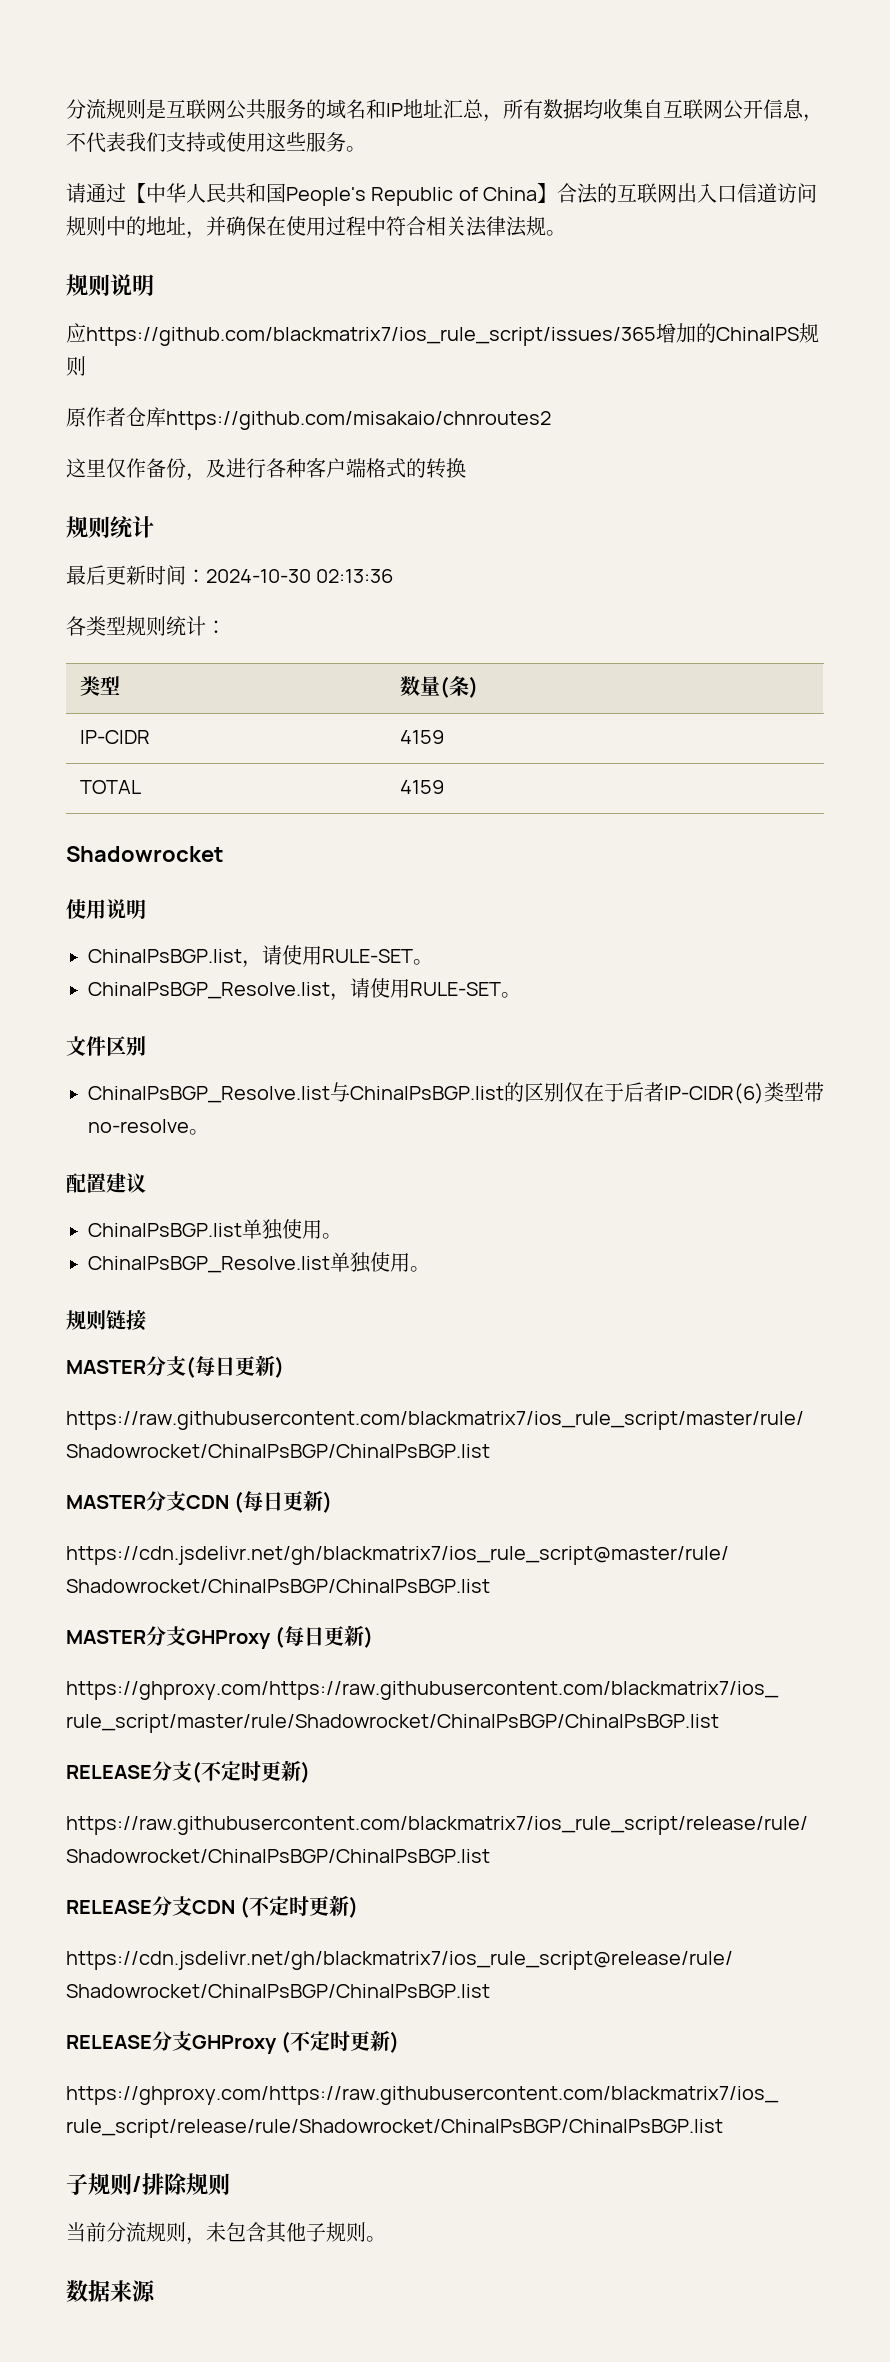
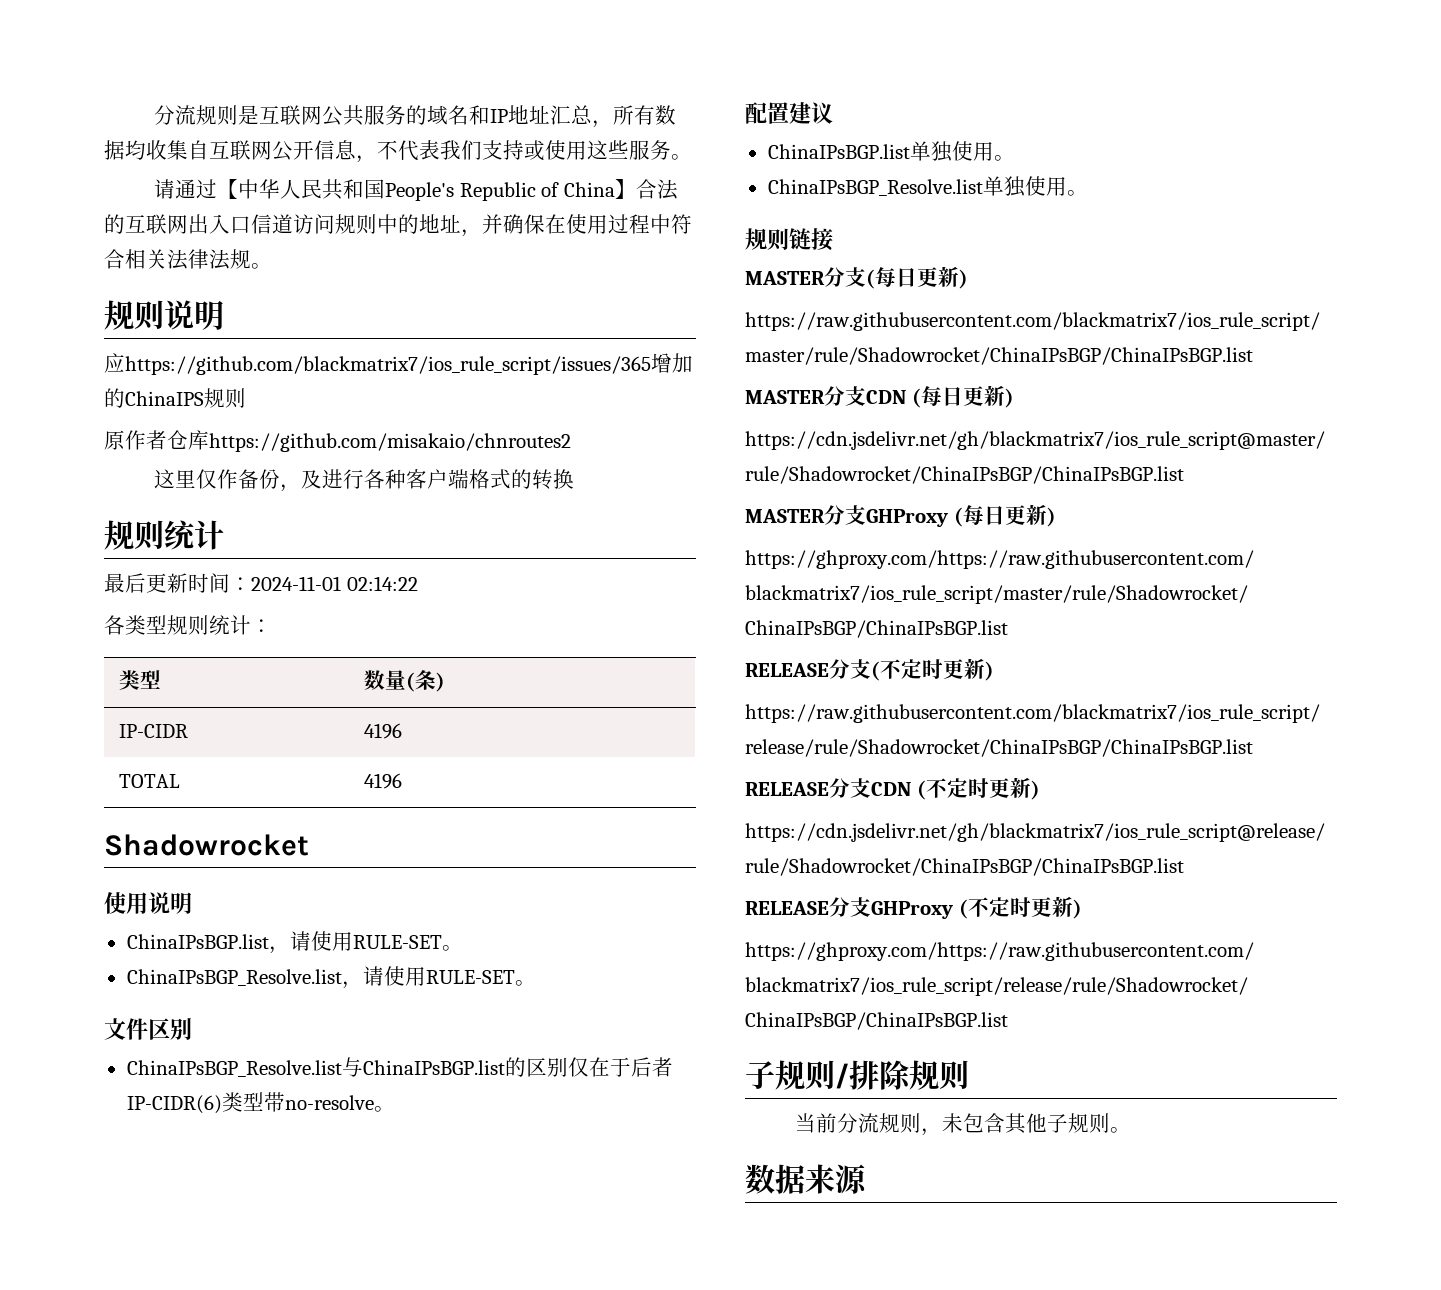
- 最后更新时间：2024-10-30 02:13:36
+ 最后更新时间：2024-11-01 02:14:22
- IP-CIDR | 4159
+ IP-CIDR | 4196
- TOTAL | 4159
+ TOTAL | 4196

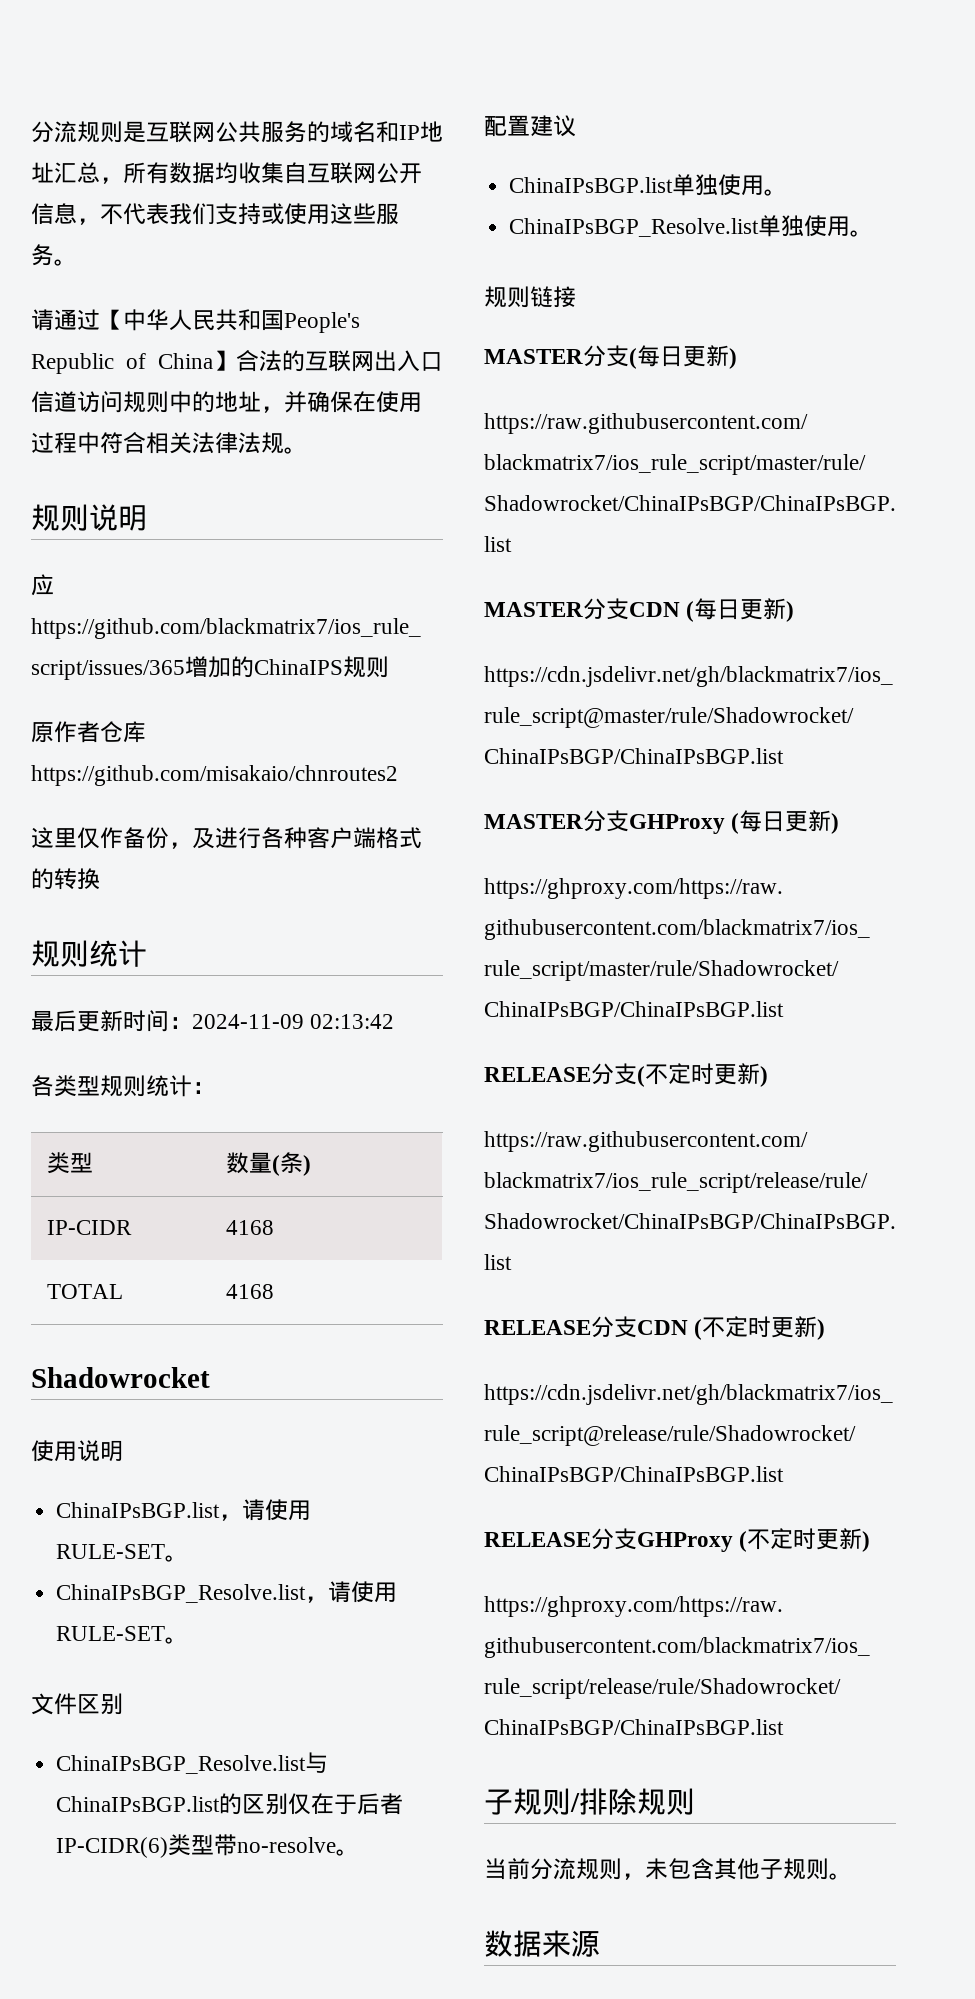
- 最后更新时间：2024-11-01 02:14:22
+ 最后更新时间：2024-11-09 02:13:42
- IP-CIDR | 4196
+ IP-CIDR | 4168
- TOTAL | 4196
+ TOTAL | 4168

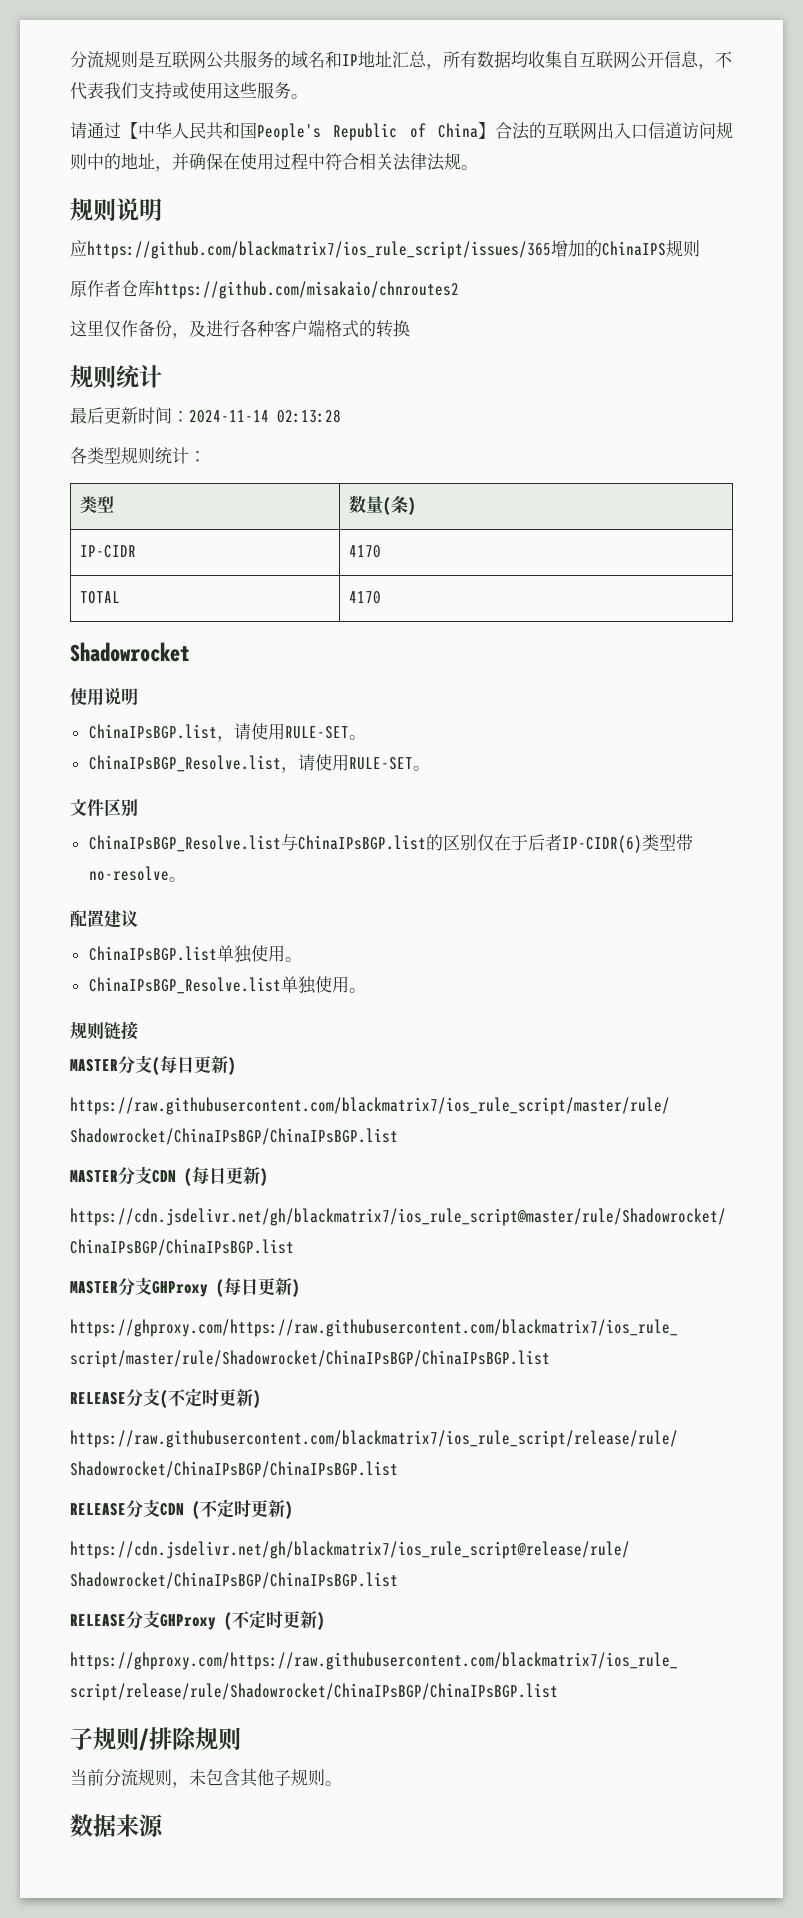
- 最后更新时间：2024-11-09 02:13:42
+ 最后更新时间：2024-11-14 02:13:28
- IP-CIDR | 4168
+ IP-CIDR | 4170
- TOTAL | 4168
+ TOTAL | 4170

